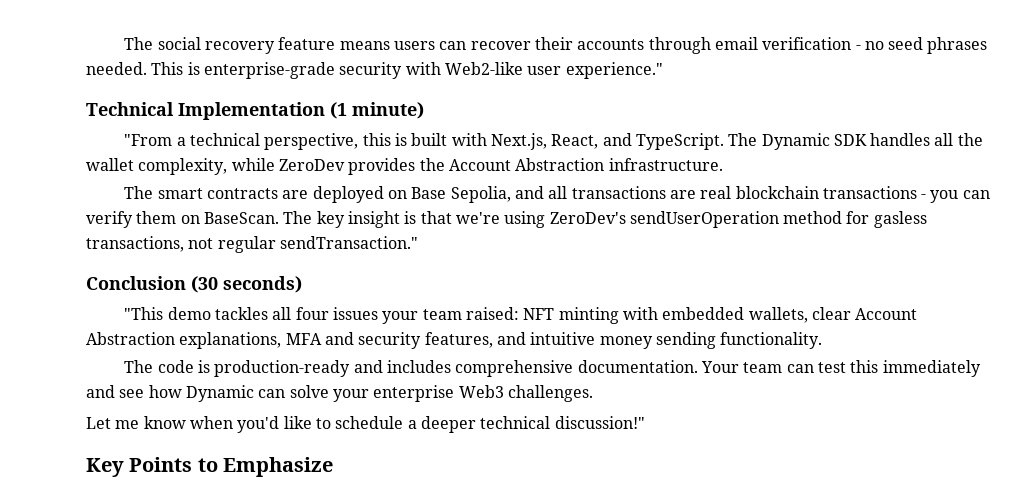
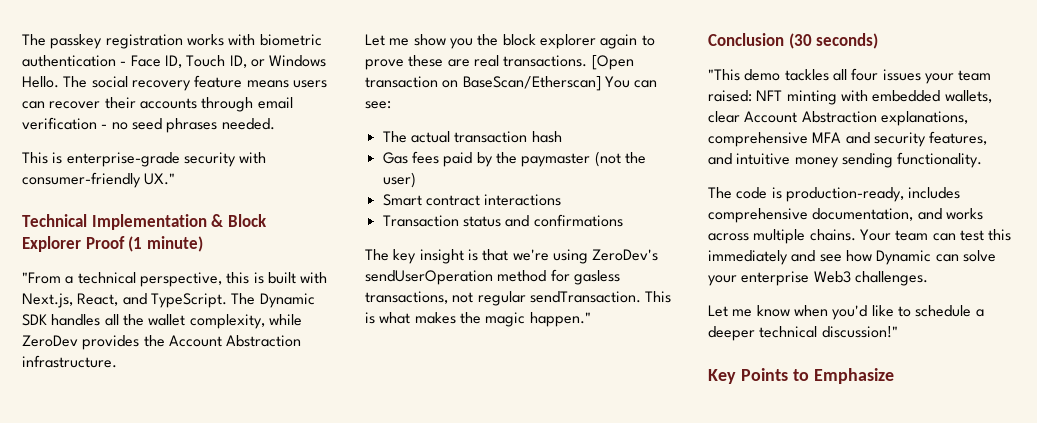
- The social recovery feature means users can recover their accounts through email verification - no seed phrases needed. This is enterprise-grade security with Web2-like user experience."
+ The passkey registration works with biometric authentication - Face ID, Touch ID, or Windows Hello. The social recovery feature means users can recover their accounts through email verification - no seed phrases needed.
+ This is enterprise-grade security with consumer-friendly UX."
- Technical Implementation (1 minute)
+ Technical Implementation & Block Explorer Proof (1 minute)
- The smart contracts are deployed on Base Sepolia, and all transactions are real blockchain transactions - you can verify them on BaseScan. The key insight is that we're using ZeroDev's sendUserOperation method for gasless transactions, not regular sendTransaction."
+ Let me show you the block explorer again to prove these are real transactions. [Open transaction on BaseScan/Etherscan] You can see:
+ The actual transaction hash
+ Gas fees paid by the paymaster (not the user)
+ Smart contract interactions
+ Transaction status and confirmations
+ The key insight is that we're using ZeroDev's sendUserOperation method for gasless transactions, not regular sendTransaction. This is what makes the magic happen."
- "This demo tackles all four issues your team raised: NFT minting with embedded wallets, clear Account Abstraction explanations, MFA and security features, and intuitive money sending functionality.
+ "This demo tackles all four issues your team raised: NFT minting with embedded wallets, clear Account Abstraction explanations, comprehensive MFA and security features, and intuitive money sending functionality.
- The code is production-ready and includes comprehensive documentation.
+ The code is production-ready, includes comprehensive documentation, and works across multiple chains.

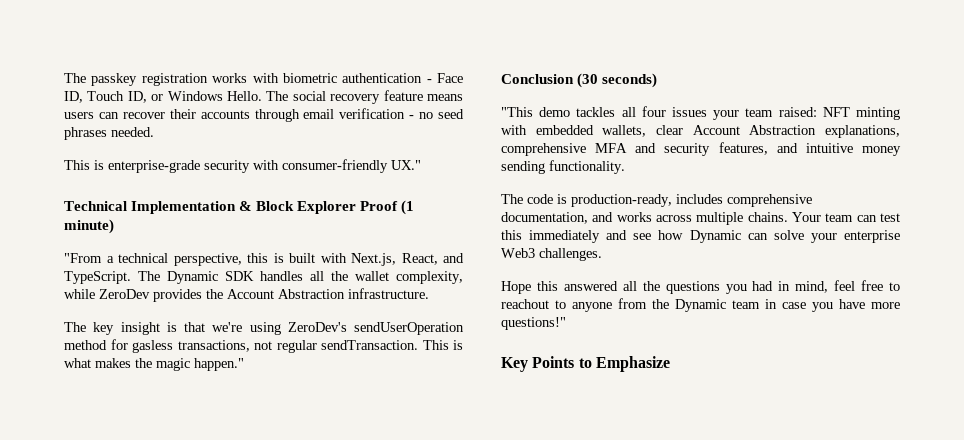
- Let me show you the block explorer again to prove these are real transactions. [Open transaction on BaseScan/Etherscan] You can see:
- The actual transaction hash
- Gas fees paid by the paymaster (not the user)
- Smart contract interactions
- Transaction status and confirmations
- Let me know when you'd like to schedule a deeper technical discussion!"
+ Hope this answered all the questions you had in mind, feel free to reachout to anyone from the Dynamic team in case you have more questions!"

